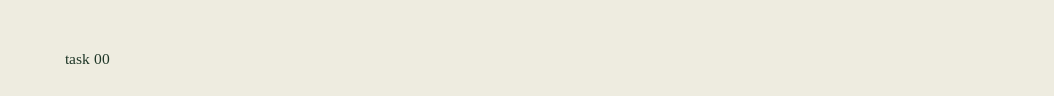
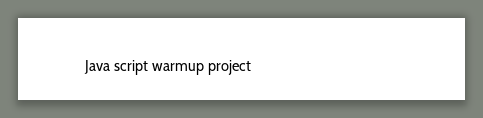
- task 00
+ Java script warmup project

